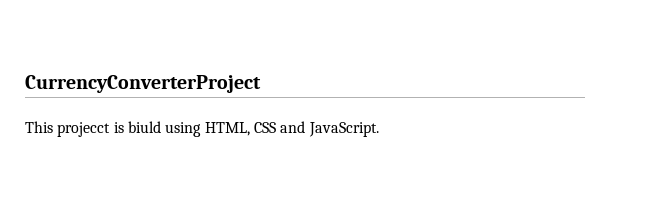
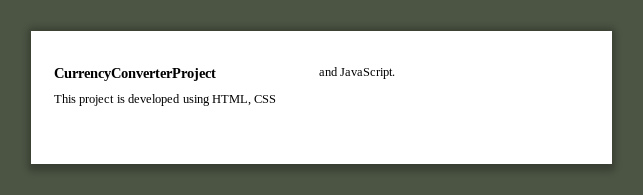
- This projecct is biuld using HTML, CSS and JavaScript.
+ This project is developed using HTML, CSS and JavaScript.

